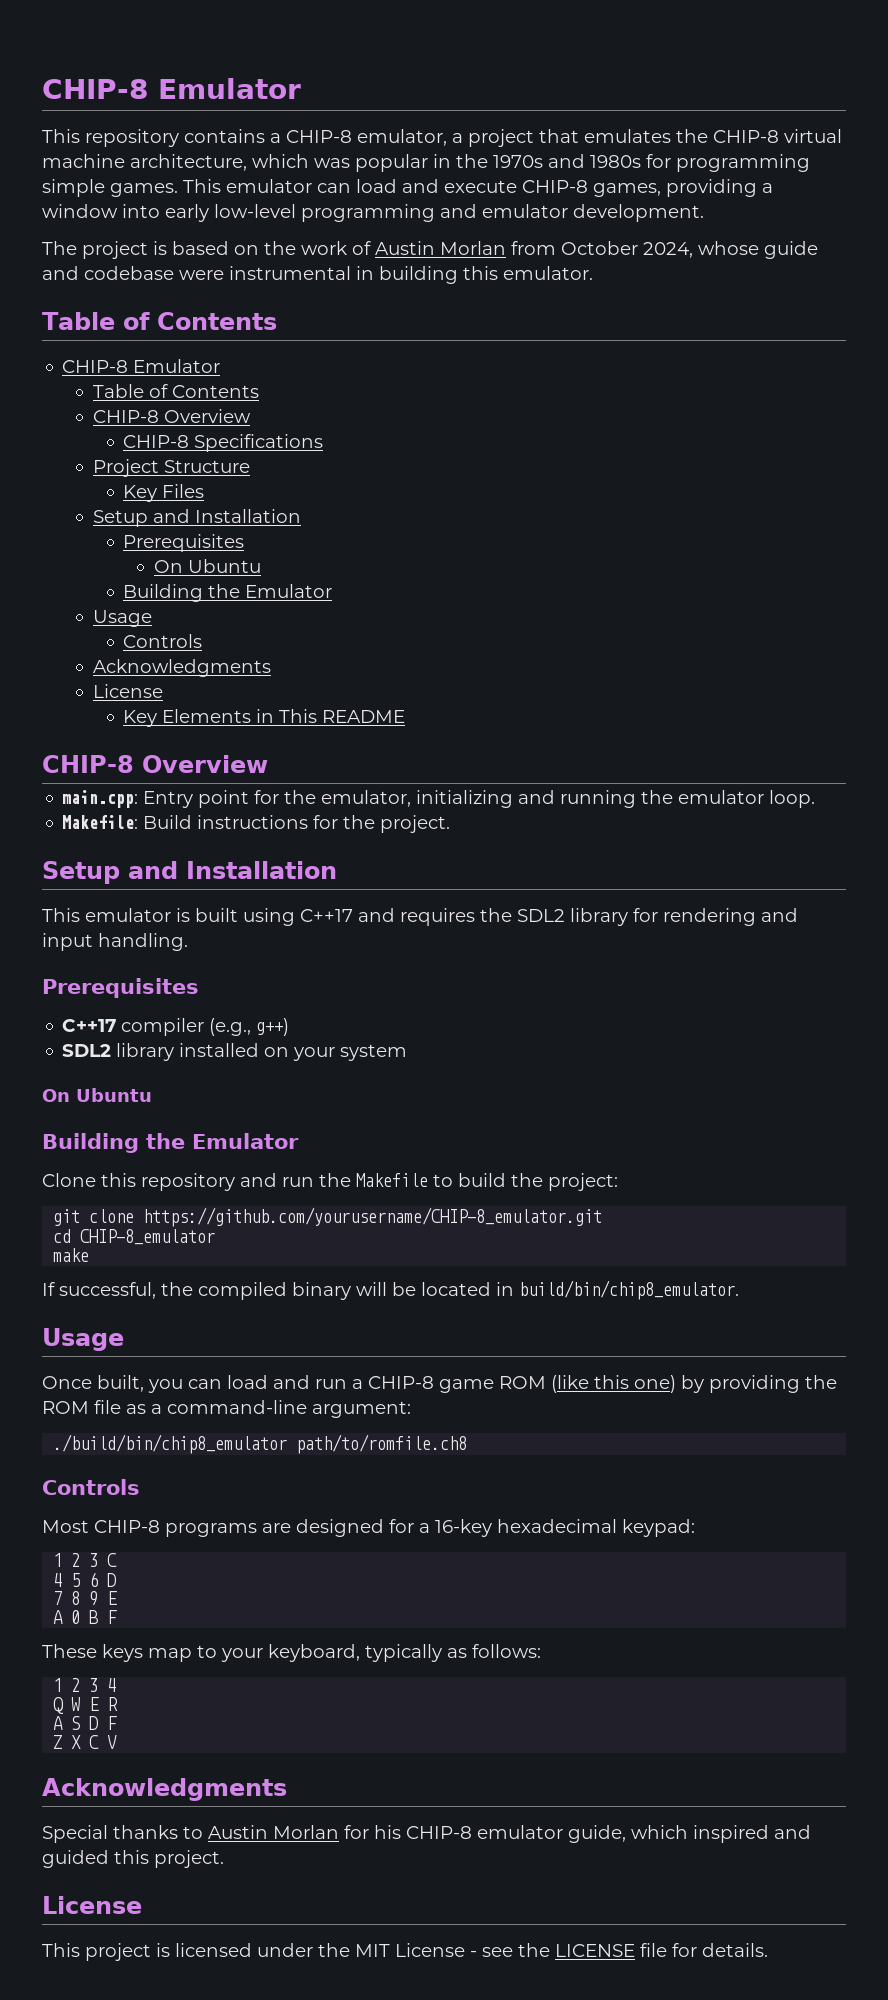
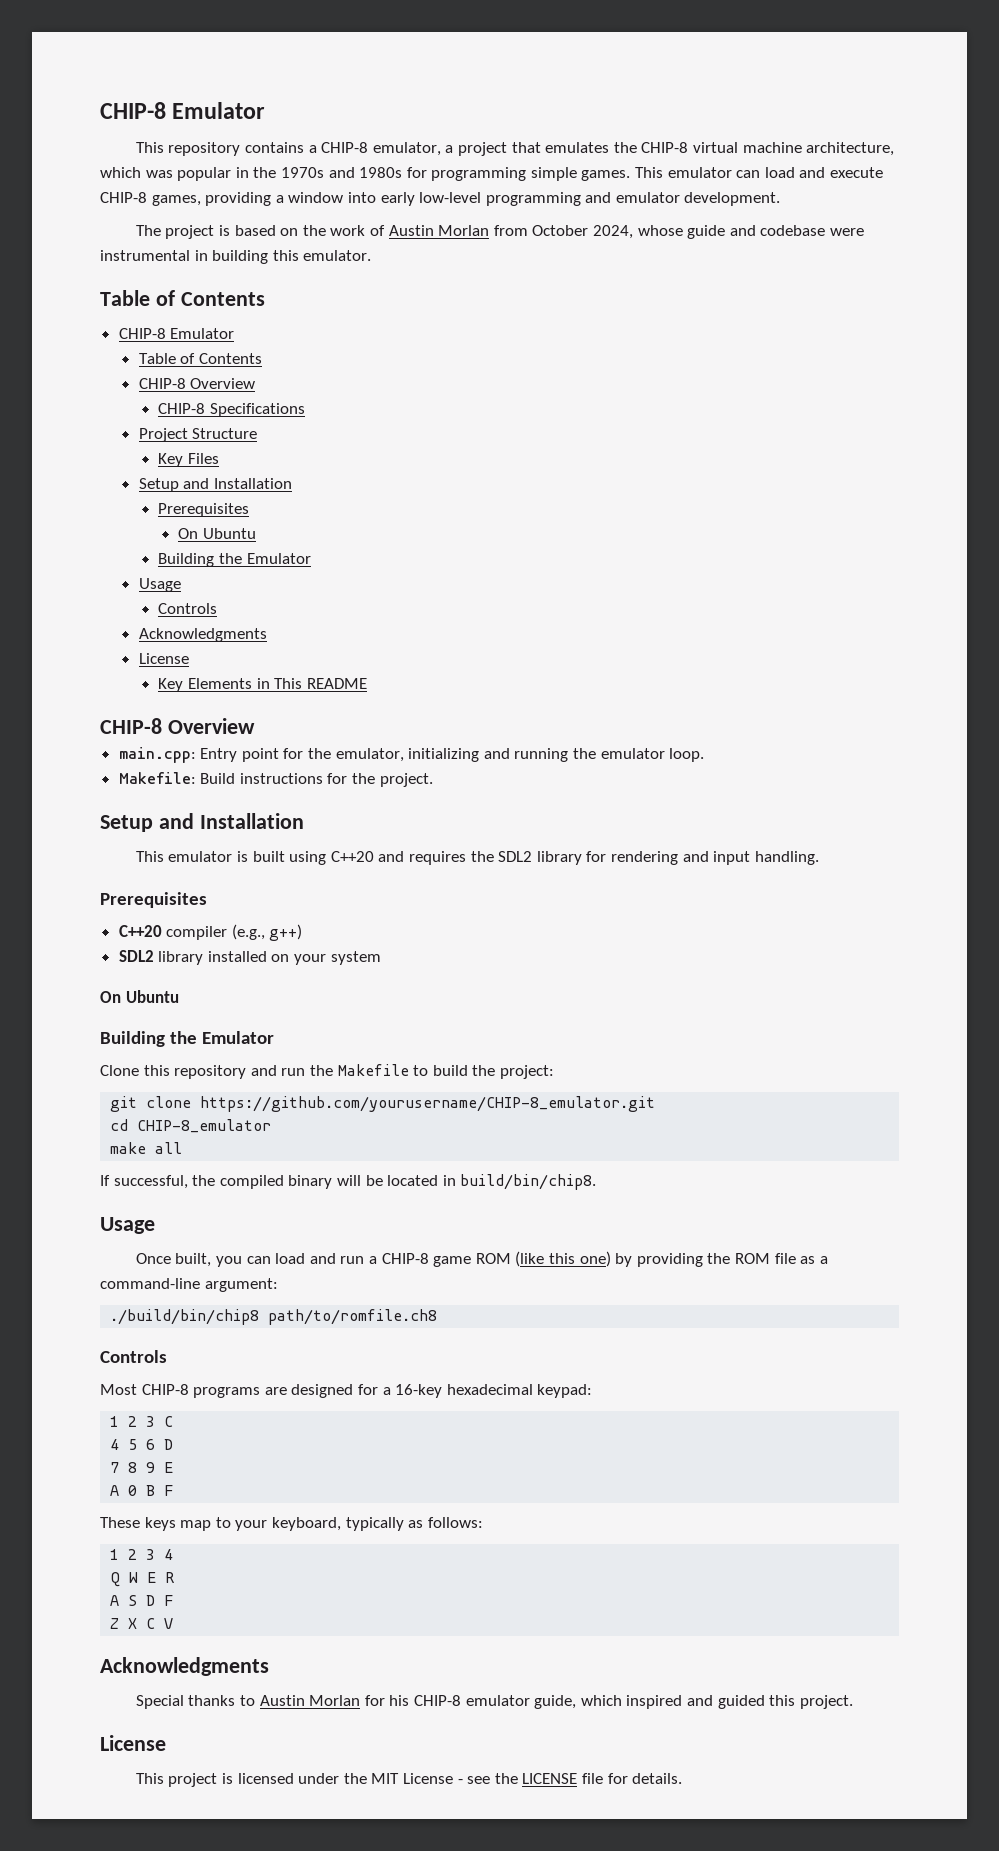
- This emulator is built using C++17 and requires the SDL2 library for rendering and input handling.
+ This emulator is built using C++20 and requires the SDL2 library for rendering and input handling.
- C++17 compiler (e.g., g++)
+ C++20 compiler (e.g., g++)
- make
+ make all
- If successful, the compiled binary will be located in build/bin/chip8_emulator.
+ If successful, the compiled binary will be located in build/bin/chip8.
- ./build/bin/chip8_emulator path/to/romfile.ch8
+ ./build/bin/chip8 path/to/romfile.ch8

